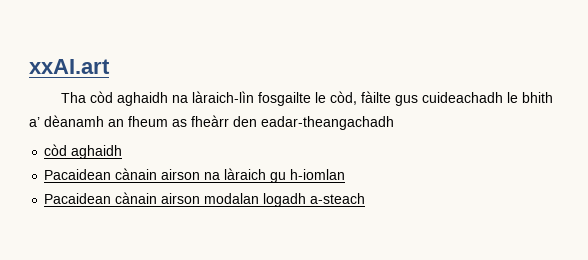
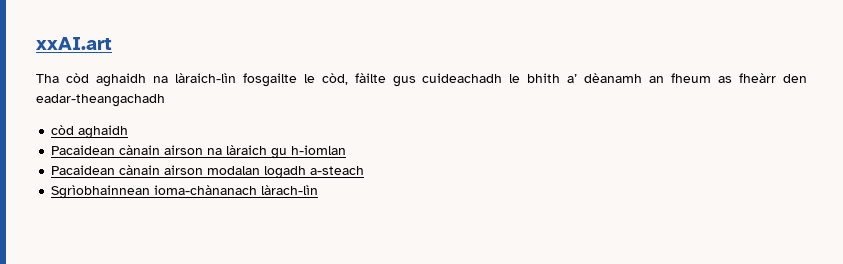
+ Sgrìobhainnean ioma-chànanach làrach-lìn

